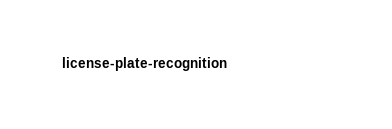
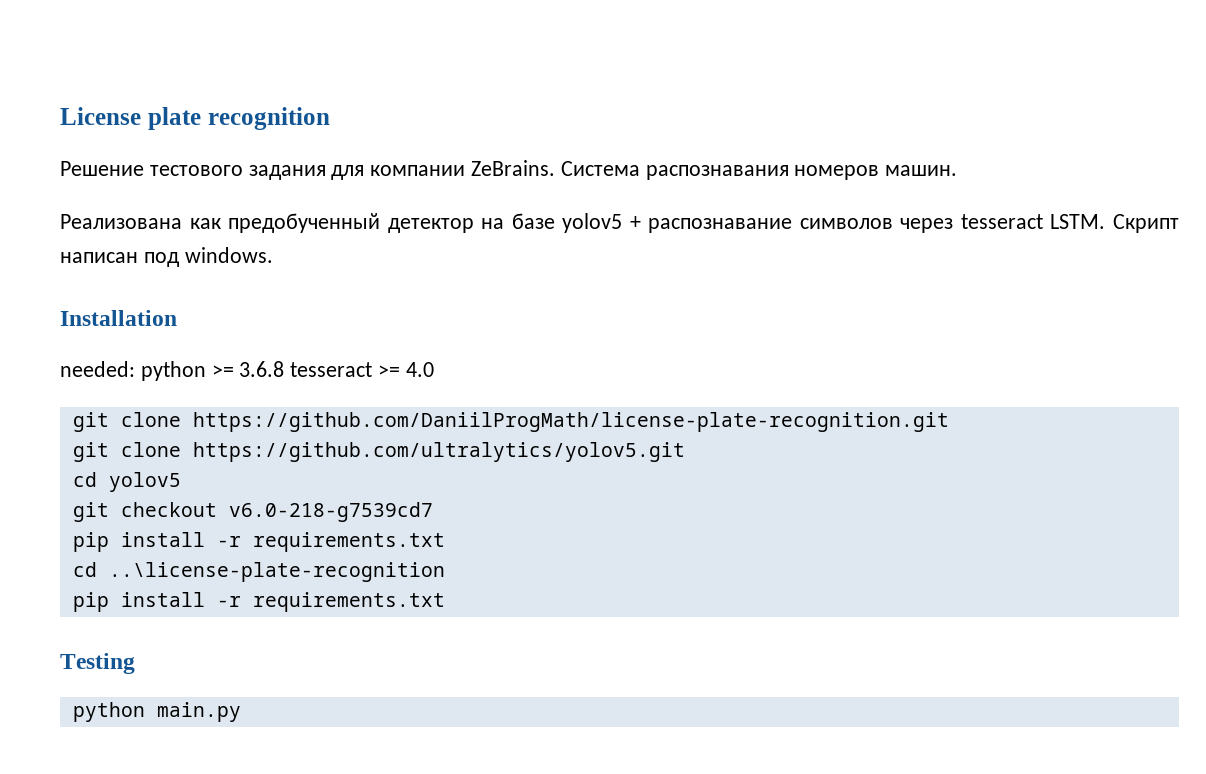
- license-plate-recognition
+ License plate recognition
+ Решение тестового задания для компании ZeBrains. Система распознавания номеров машин.
+ Реализована как предобученный детектор на базе yolov5 + распознавание символов через tesseract LSTM. Скрипт написан под windows.
+ Installation
+ needed: python >= 3.6.8 tesseract >= 4.0
+ git clone https://github.com/DaniilProgMath/license-plate-recognition.git
+ git clone https://github.com/ultralytics/yolov5.git
+ cd yolov5
+ git checkout v6.0-218-g7539cd7
+ pip install -r requirements.txt
+ cd ..\license-plate-recognition
+ pip install -r requirements.txt
+ Testing
+ python main.py

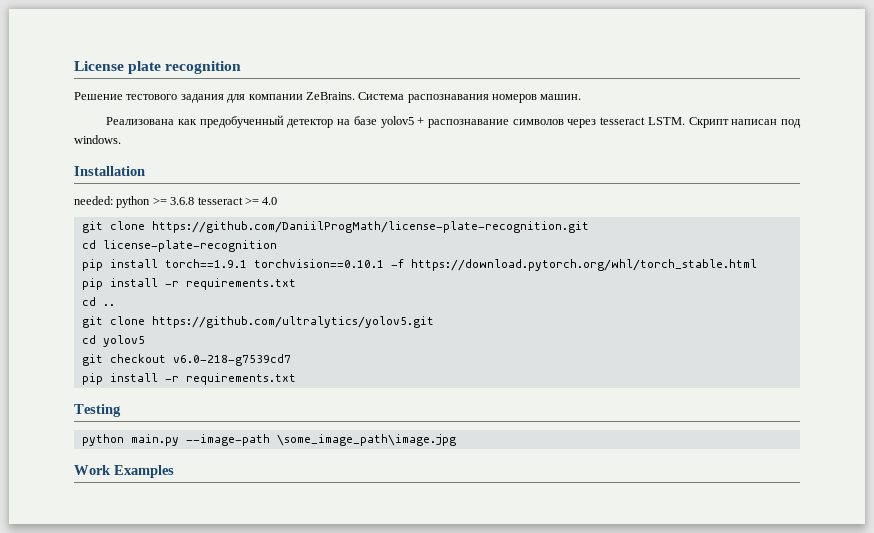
+ cd license-plate-recognition
+ pip install torch==1.9.1 torchvision==0.10.1 -f https://download.pytorch.org/whl/torch_stable.html
+ pip install -r requirements.txt
+ cd ..
- cd ..\license-plate-recognition
- pip install -r requirements.txt
- python main.py
+ python main.py --image-path \some_image_path\image.jpg
+ Work Examples

